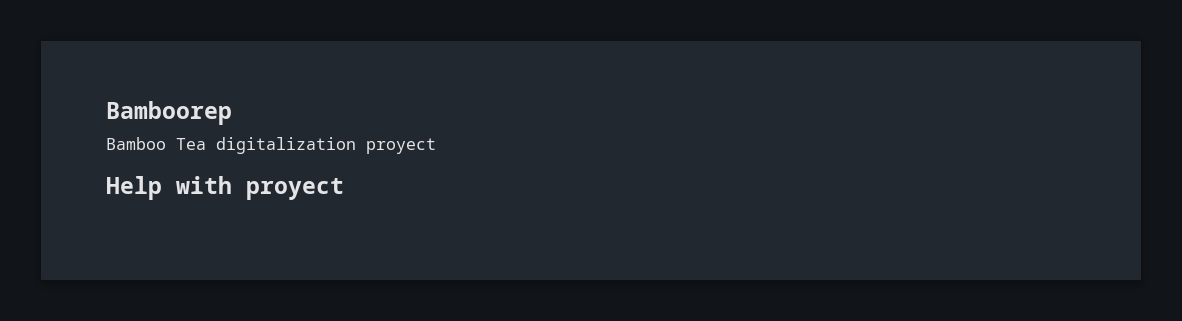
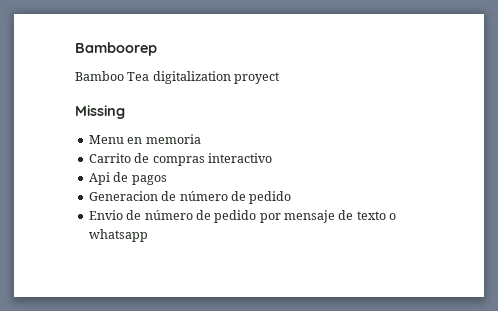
- Help with proyect
+ Missing
+ Menu en memoria
+ Carrito de compras interactivo
+ Api de pagos
+ Generacion de número de pedido
+ Envio de número de pedido por mensaje de texto o whatsapp

